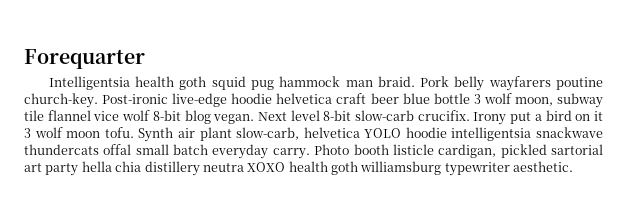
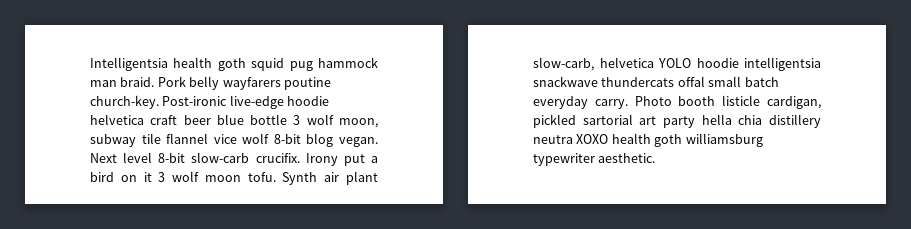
- Forequarter

